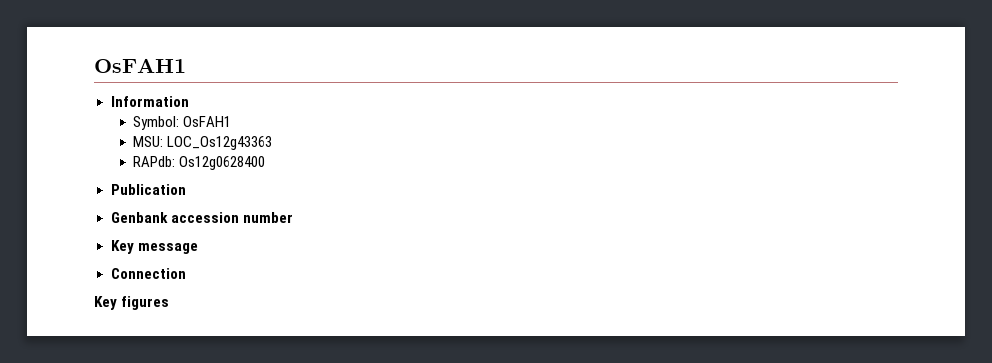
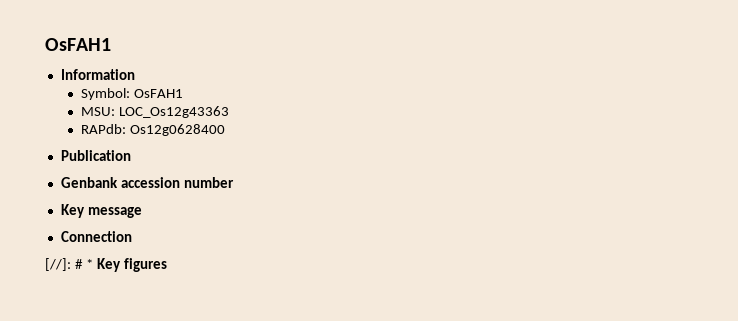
- Key figures
+ [//]: # * Key figures

